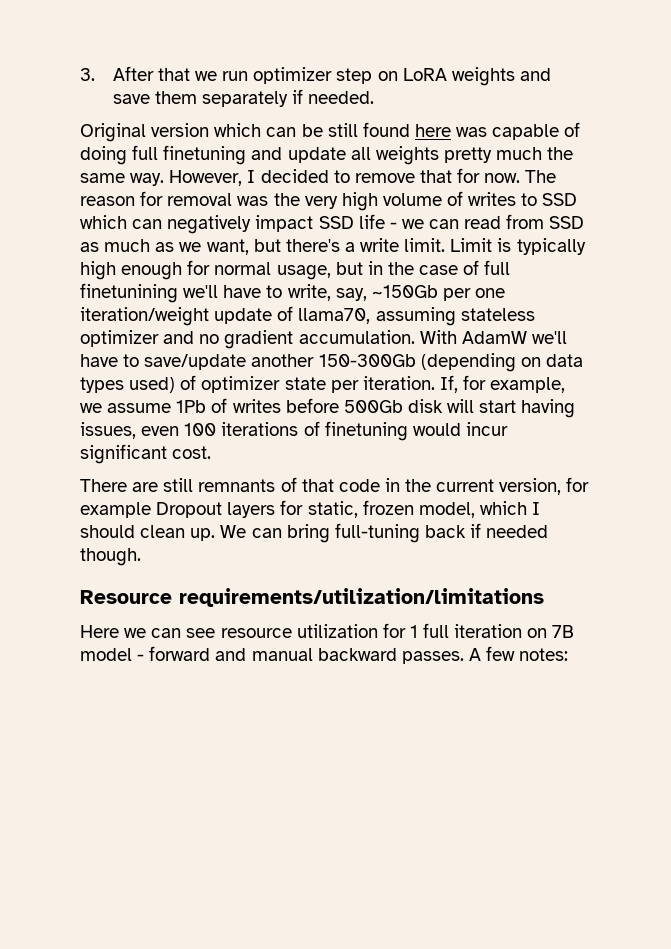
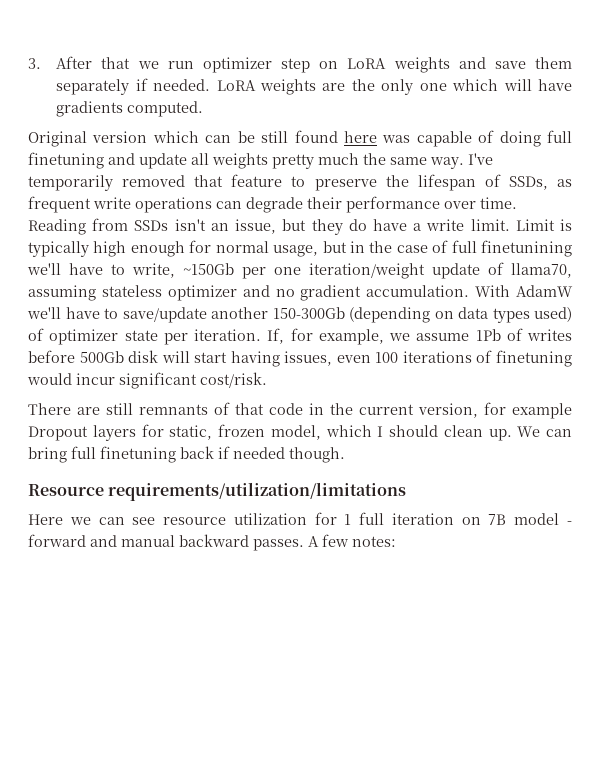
+ LoRA weights are the only one which will have gradients computed.
- However, I decided to remove that for now. The reason for removal was the very high volume of writes to SSD which can negatively impact SSD life - we can read from SSD as much as we want, but there's a write limit.
+ I've temporarily removed that feature to preserve the lifespan of SSDs, as frequent write operations can degrade their performance over time. Reading from SSDs isn't an issue, but they do have a write limit.
- Limit is typically high enough for normal usage, but in the case of full finetunining we'll have to write, say, ~150Gb per one iteration/weight update of llama70, assuming stateless optimizer and no gradient accumulation.
+ Limit is typically high enough for normal usage, but in the case of full finetunining we'll have to write, ~150Gb per one iteration/weight update of llama70, assuming stateless optimizer and no gradient accumulation.
- If, for example, we assume 1Pb of writes before 500Gb disk will start having issues, even 100 iterations of finetuning would incur significant cost.
+ If, for example, we assume 1Pb of writes before 500Gb disk will start having issues, even 100 iterations of finetuning would incur significant cost/risk.
- We can bring full-tuning back if needed though.
+ We can bring full finetuning back if needed though.

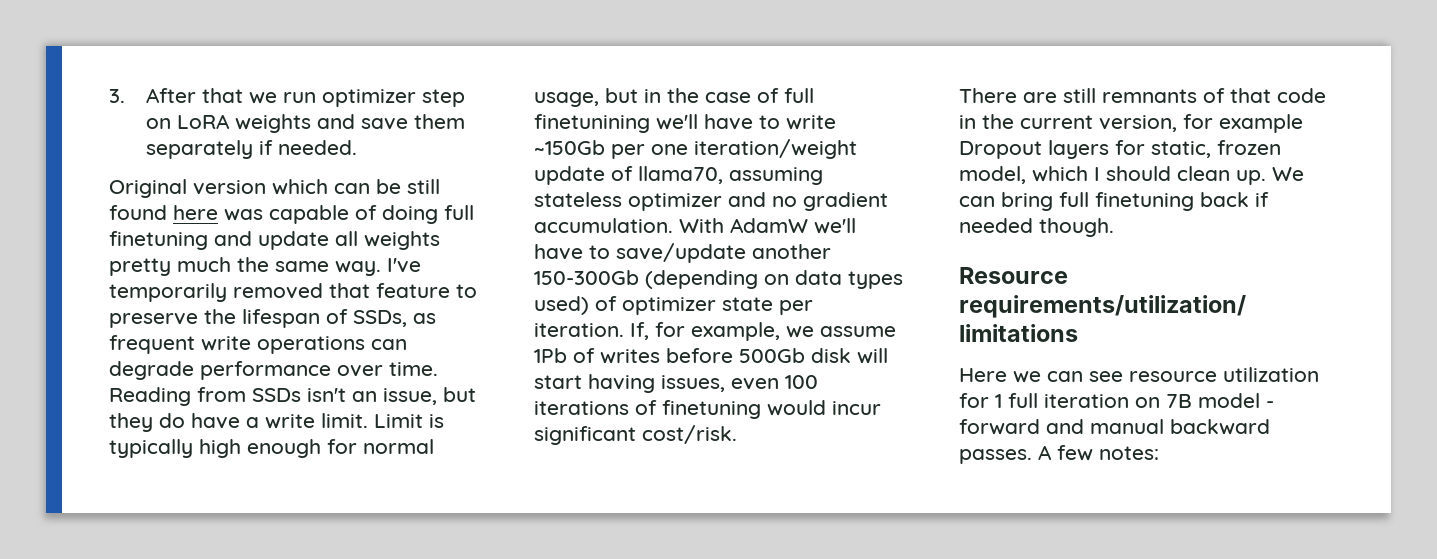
- LoRA weights are the only one which will have gradients computed.
- I've temporarily removed that feature to preserve the lifespan of SSDs, as frequent write operations can degrade their performance over time.
+ I've temporarily removed that feature to preserve the lifespan of SSDs, as frequent write operations can degrade performance over time.
- Limit is typically high enough for normal usage, but in the case of full finetunining we'll have to write, ~150Gb per one iteration/weight update of llama70, assuming stateless optimizer and no gradient accumulation.
+ Limit is typically high enough for normal usage, but in the case of full finetunining we'll have to write ~150Gb per one iteration/weight update of llama70, assuming stateless optimizer and no gradient accumulation.

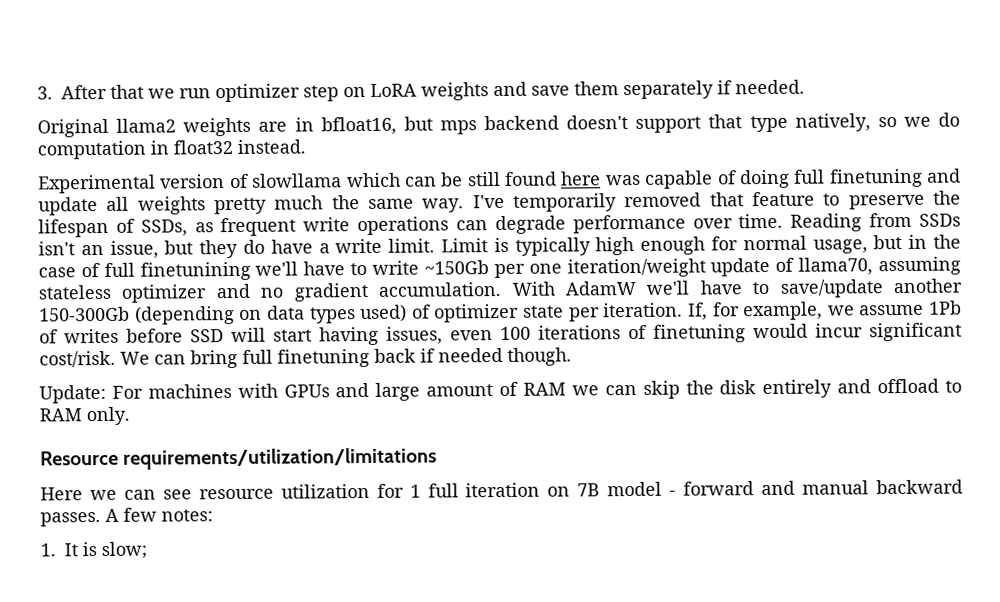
- Original version which can be still found here was capable of doing full finetuning and update all weights pretty much the same way.
+ Original llama2 weights are in bfloat16, but mps backend doesn't support that type natively, so we do computation in float32 instead.
+ Experimental version of slowllama which can be still found here was capable of doing full finetuning and update all weights pretty much the same way.
- If, for example, we assume 1Pb of writes before 500Gb disk will start having issues, even 100 iterations of finetuning would incur significant cost/risk.
- There are still remnants of that code in the current version, for example Dropout layers for static, frozen model, which I should clean up.
+ If, for example, we assume 1Pb of writes before SSD will start having issues, even 100 iterations of finetuning would incur significant cost/risk.
+ Update: For machines with GPUs and large amount of RAM we can skip the disk entirely and offload to RAM only.
+ 1. It is slow;

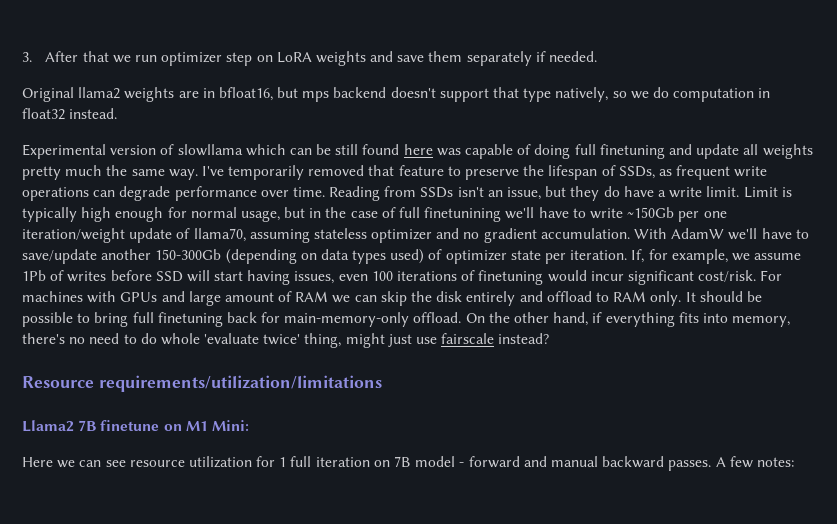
- We can bring full finetuning back if needed though.
- Update: For machines with GPUs and large amount of RAM we can skip the disk entirely and offload to RAM only.
+ For machines with GPUs and large amount of RAM we can skip the disk entirely and offload to RAM only. It should be possible to bring full finetuning back for main-memory-only offload. On the other hand, if everything fits into memory, there's no need to do whole 'evaluate twice' thing, might just use fairscale instead?
  Resource requirements/utilization/limitations
+ Llama2 7B finetune on M1 Mini:
- 1. It is slow;

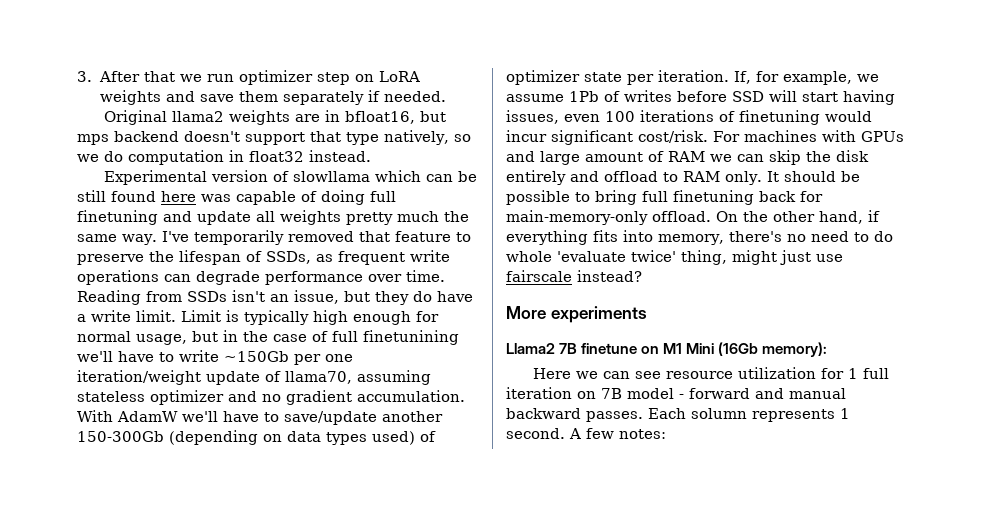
- Resource requirements/utilization/limitations
+ More experiments
- Llama2 7B finetune on M1 Mini:
+ Llama2 7B finetune on M1 Mini (16Gb memory):
+ Each solumn represents 1 second.

